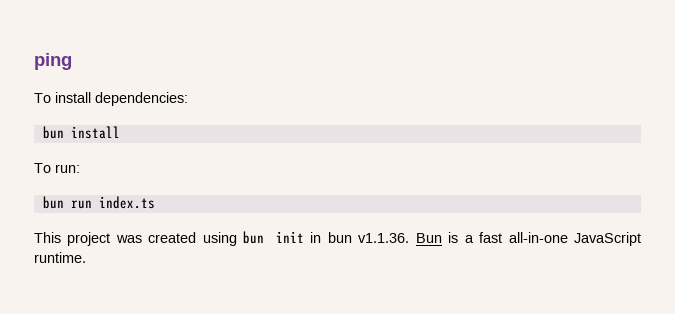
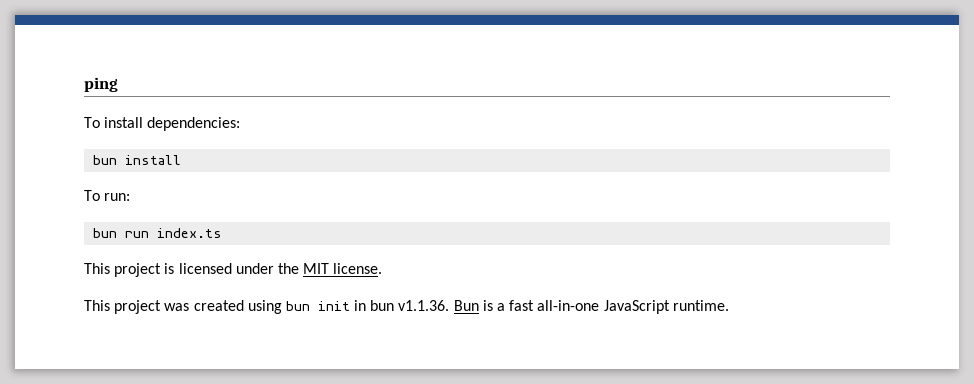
+ This project is licensed under the MIT license.

